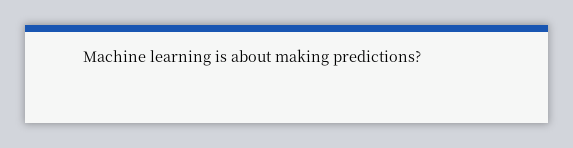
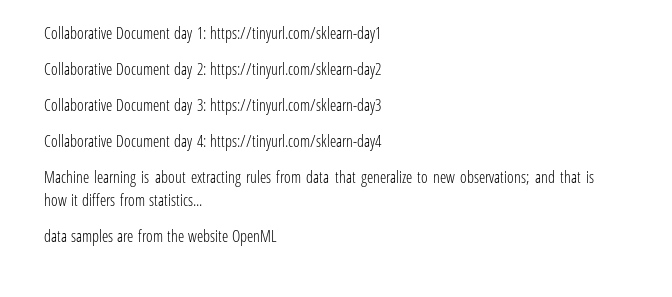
- Machine learning is about making predictions?
+ Collaborative Document day 1: https://tinyurl.com/sklearn-day1
+ Collaborative Document day 2: https://tinyurl.com/sklearn-day2
+ Collaborative Document day 3: https://tinyurl.com/sklearn-day3
+ Collaborative Document day 4: https://tinyurl.com/sklearn-day4
+ Machine learning is about extracting rules from data that generalize to new observations; and that is how it differs from statistics...
+ data samples are from the website OpenML

